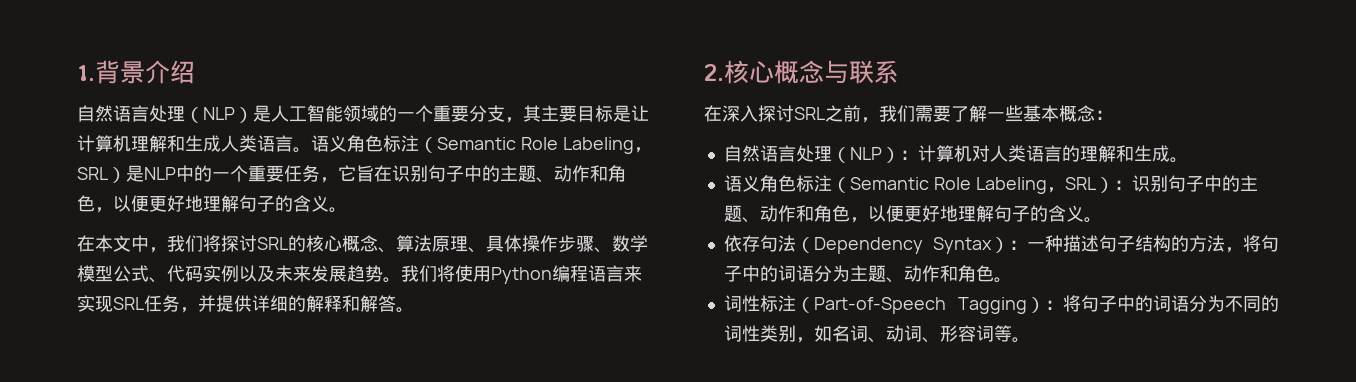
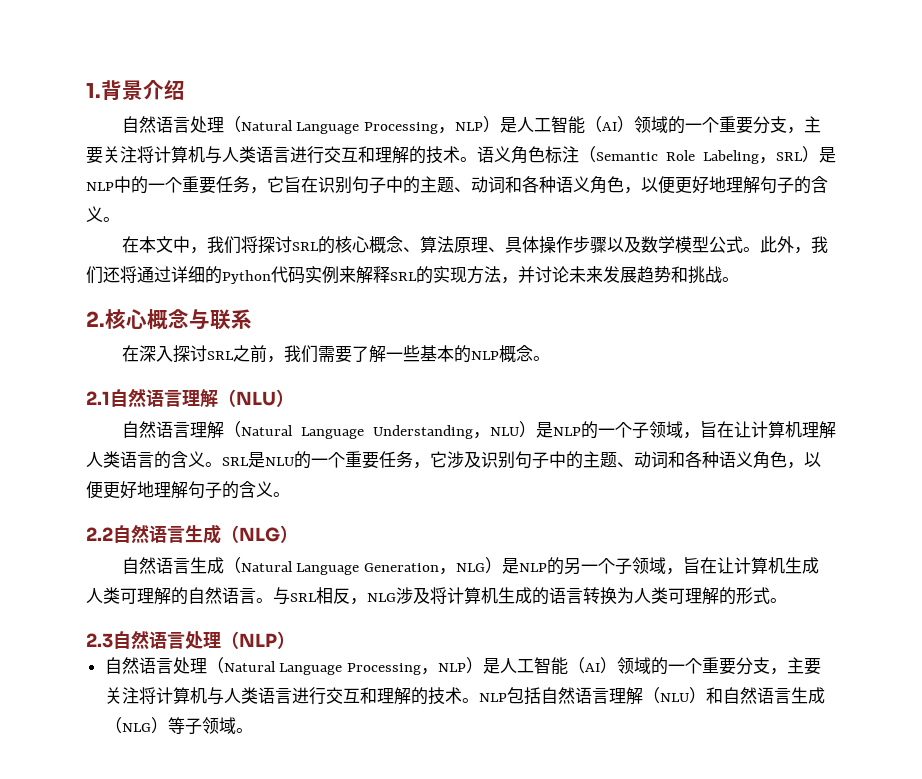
  1.背景介绍
- 自然语言处理（NLP）是人工智能领域的一个重要分支，其主要目标是让计算机理解和生成人类语言。
+ 自然语言处理（Natural Language Processing，NLP）是人工智能（AI）领域的一个重要分支，主要关注将计算机与人类语言进行交互和理解的技术。
- 语义角色标注（Semantic Role Labeling，SRL）是NLP中的一个重要任务，它旨在识别句子中的主题、动作和角色，以便更好地理解句子的含义。
+ 语义角色标注（Semantic Role Labeling，SRL）是NLP中的一个重要任务，它旨在识别句子中的主题、动词和各种语义角色，以便更好地理解句子的含义。
- 在本文中，我们将探讨SRL的核心概念、算法原理、具体操作步骤、数学模型公式、代码实例以及未来发展趋势。我们将使用Python编程语言来实现SRL任务，并提供详细的解释和解答。
+ 在本文中，我们将探讨SRL的核心概念、算法原理、具体操作步骤以及数学模型公式。此外，我们还将通过详细的Python代码实例来解释SRL的实现方法，并讨论未来发展趋势和挑战。
- 在深入探讨SRL之前，我们需要了解一些基本概念：
- 自然语言处理（NLP）：计算机对人类语言的理解和生成。
- 语义角色标注（Semantic Role Labeling，SRL）：识别句子中的主题、动作和角色，以便更好地理解句子的含义。
- 依存句法（Dependency Syntax）：一种描述句子结构的方法，将句子中的词语分为主题、动作和角色。
- 词性标注（Part-of-Speech Tagging）：将句子中的词语分为不同的词性类别，如名词、动词、形容词等。
+ 在深入探讨SRL之前，我们需要了解一些基本的NLP概念。
+ 2.1自然语言理解（NLU）
+ 自然语言理解（Natural Language Understanding，NLU）是NLP的一个子领域，旨在让计算机理解人类语言的含义。SRL是NLU的一个重要任务，它涉及识别句子中的主题、动词和各种语义角色，以便更好地理解句子的含义。
+ 2.2自然语言生成（NLG）
+ 自然语言生成（Natural Language Generation，NLG）是NLP的另一个子领域，旨在让计算机生成人类可理解的自然语言。与SRL相反，NLG涉及将计算机生成的语言转换为人类可理解的形式。
+ 2.3自然语言处理（NLP）
+ 自然语言处理（Natural Language Processing，NLP）是人工智能（AI）领域的一个重要分支，主要关注将计算机与人类语言进行交互和理解的技术。NLP包括自然语言理解（NLU）和自然语言生成（NLG）等子领域。

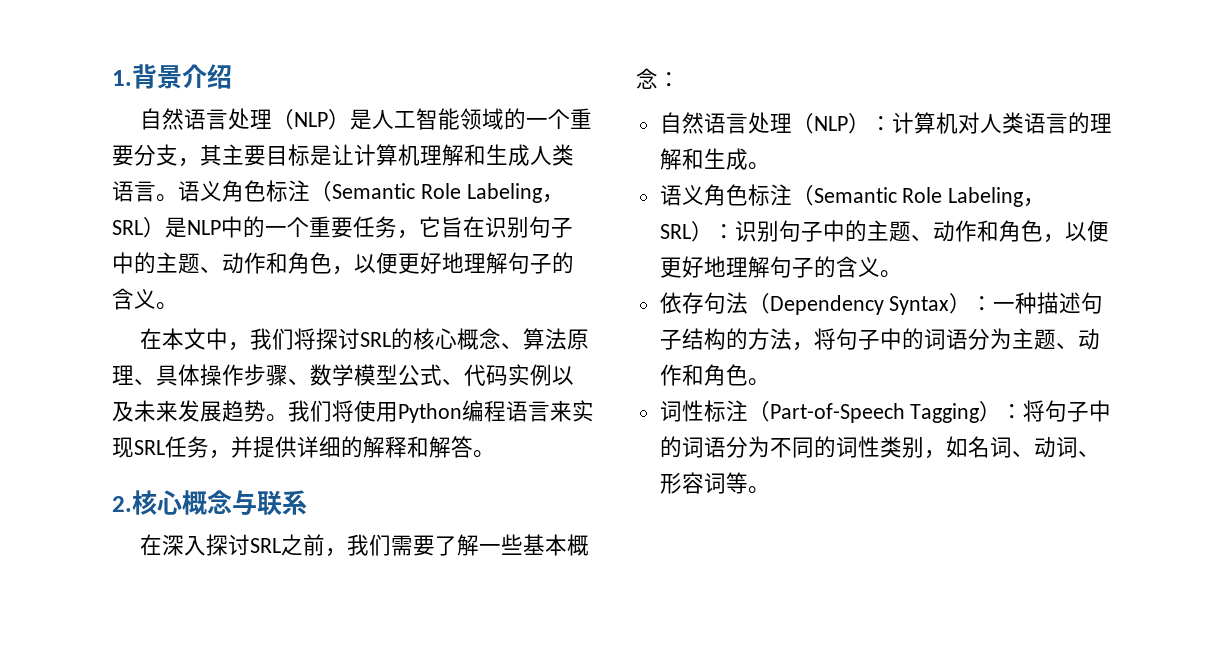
  1.背景介绍
- 自然语言处理（Natural Language Processing，NLP）是人工智能（AI）领域的一个重要分支，主要关注将计算机与人类语言进行交互和理解的技术。
+ 自然语言处理（NLP）是人工智能领域的一个重要分支，其主要目标是让计算机理解和生成人类语言。
- 语义角色标注（Semantic Role Labeling，SRL）是NLP中的一个重要任务，它旨在识别句子中的主题、动词和各种语义角色，以便更好地理解句子的含义。
+ 语义角色标注（Semantic Role Labeling，SRL）是NLP中的一个重要任务，它旨在识别句子中的主题、动作和角色，以便更好地理解句子的含义。
- 在本文中，我们将探讨SRL的核心概念、算法原理、具体操作步骤以及数学模型公式。此外，我们还将通过详细的Python代码实例来解释SRL的实现方法，并讨论未来发展趋势和挑战。
+ 在本文中，我们将探讨SRL的核心概念、算法原理、具体操作步骤、数学模型公式、代码实例以及未来发展趋势。我们将使用Python编程语言来实现SRL任务，并提供详细的解释和解答。
- 在深入探讨SRL之前，我们需要了解一些基本的NLP概念。
- 2.1自然语言理解（NLU）
- 自然语言理解（Natural Language Understanding，NLU）是NLP的一个子领域，旨在让计算机理解人类语言的含义。SRL是NLU的一个重要任务，它涉及识别句子中的主题、动词和各种语义角色，以便更好地理解句子的含义。
- 2.2自然语言生成（NLG）
- 自然语言生成（Natural Language Generation，NLG）是NLP的另一个子领域，旨在让计算机生成人类可理解的自然语言。与SRL相反，NLG涉及将计算机生成的语言转换为人类可理解的形式。
- 2.3自然语言处理（NLP）
- 自然语言处理（Natural Language Processing，NLP）是人工智能（AI）领域的一个重要分支，主要关注将计算机与人类语言进行交互和理解的技术。NLP包括自然语言理解（NLU）和自然语言生成（NLG）等子领域。
+ 在深入探讨SRL之前，我们需要了解一些基本概念：
+ 自然语言处理（NLP）：计算机对人类语言的理解和生成。
+ 语义角色标注（Semantic Role Labeling，SRL）：识别句子中的主题、动作和角色，以便更好地理解句子的含义。
+ 依存句法（Dependency Syntax）：一种描述句子结构的方法，将句子中的词语分为主题、动作和角色。
+ 词性标注（Part-of-Speech Tagging）：将句子中的词语分为不同的词性类别，如名词、动词、形容词等。

